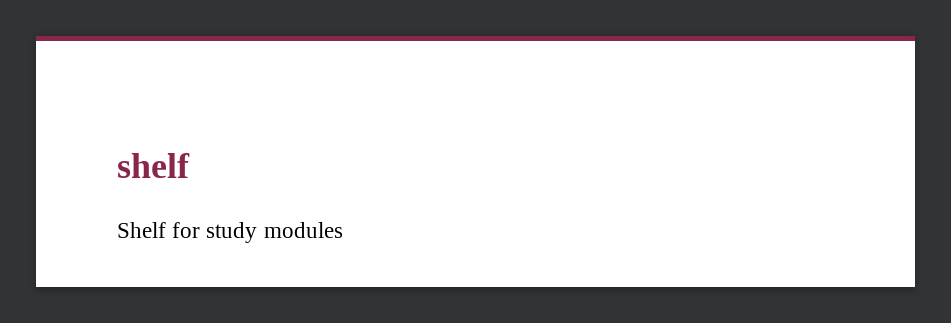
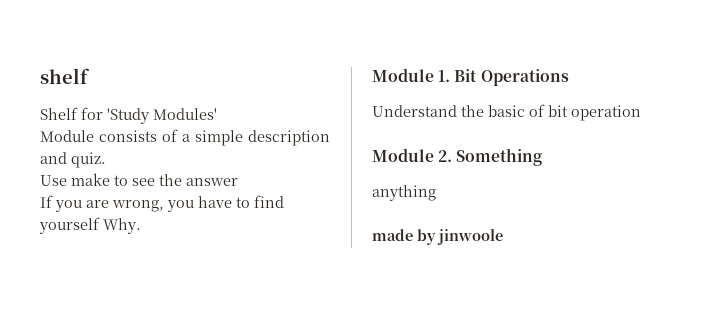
- Shelf for study modules
+ Shelf for 'Study Modules'
+ Module consists of a simple description and quiz.
+ Use make to see the answer
+ If you are wrong, you have to find yourself Why.
+ Module 1. Bit Operations
+ Understand the basic of bit operation
+ Module 2. Something
+ anything
+ made by jinwoole

